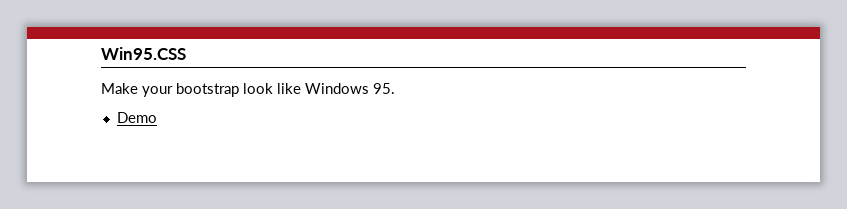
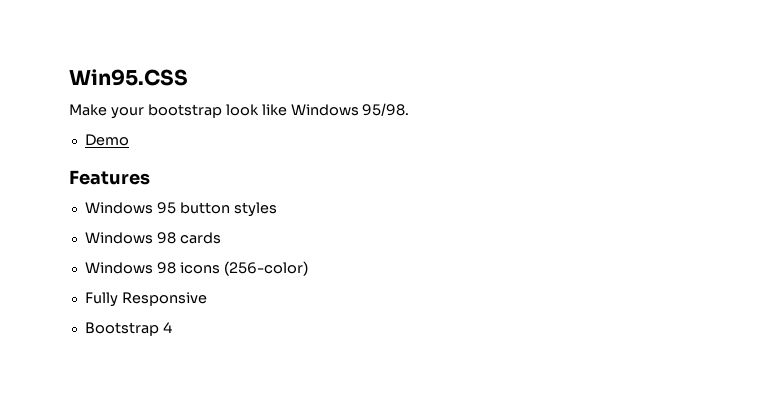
- Make your bootstrap look like Windows 95.
+ Make your bootstrap look like Windows 95/98.
+ Features
+ Windows 95 button styles
+ Windows 98 cards
+ Windows 98 icons (256-color)
+ Fully Responsive
+ Bootstrap 4

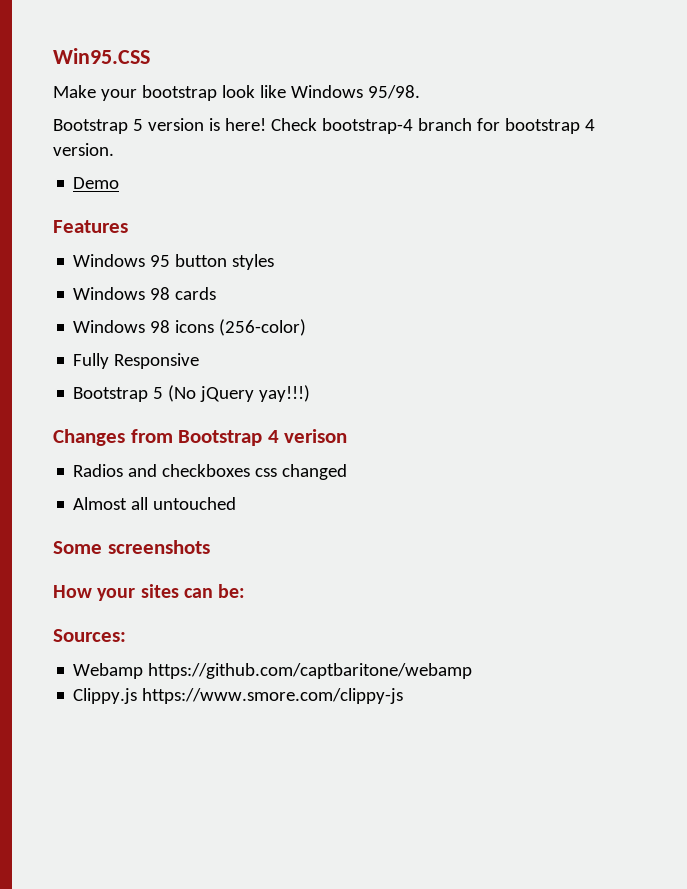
+ Bootstrap 5 version is here! Check bootstrap-4 branch for bootstrap 4 version.
- Bootstrap 4
+ Bootstrap 5 (No jQuery yay!!!)
+ Changes from Bootstrap 4 verison
+ Radios and checkboxes css changed
+ Almost all untouched
+ Some screenshots
+ How your sites can be:
+ Sources:
+ Webamp https://github.com/captbaritone/webamp
+ Clippy.js https://www.smore.com/clippy-js

